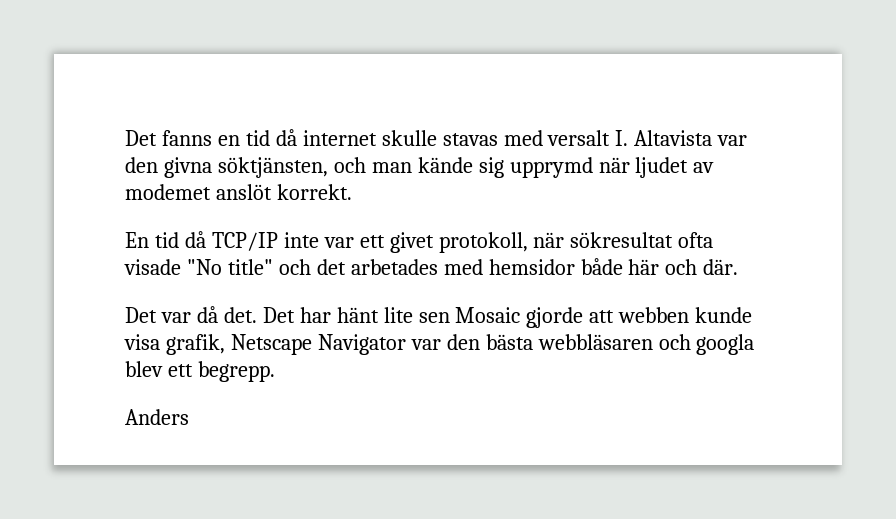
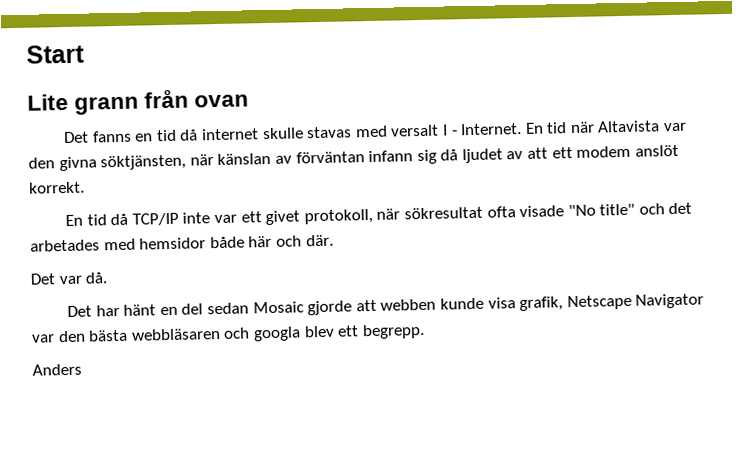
+ Start
+ Lite grann från ovan
- Det fanns en tid då internet skulle stavas med versalt I. Altavista var den givna söktjänsten, och man kände sig upprymd när ljudet av modemet anslöt korrekt.
+ Det fanns en tid då internet skulle stavas med versalt I - Internet. En tid när Altavista var den givna söktjänsten, när känslan av förväntan infann sig då ljudet av att ett modem anslöt korrekt.
- Det var då det. Det har hänt lite sen Mosaic gjorde att webben kunde visa grafik, Netscape Navigator var den bästa webbläsaren och googla blev ett begrepp.
+ Det var då.
+ Det har hänt en del sedan Mosaic gjorde att webben kunde visa grafik, Netscape Navigator var den bästa webbläsaren och googla blev ett begrepp.

